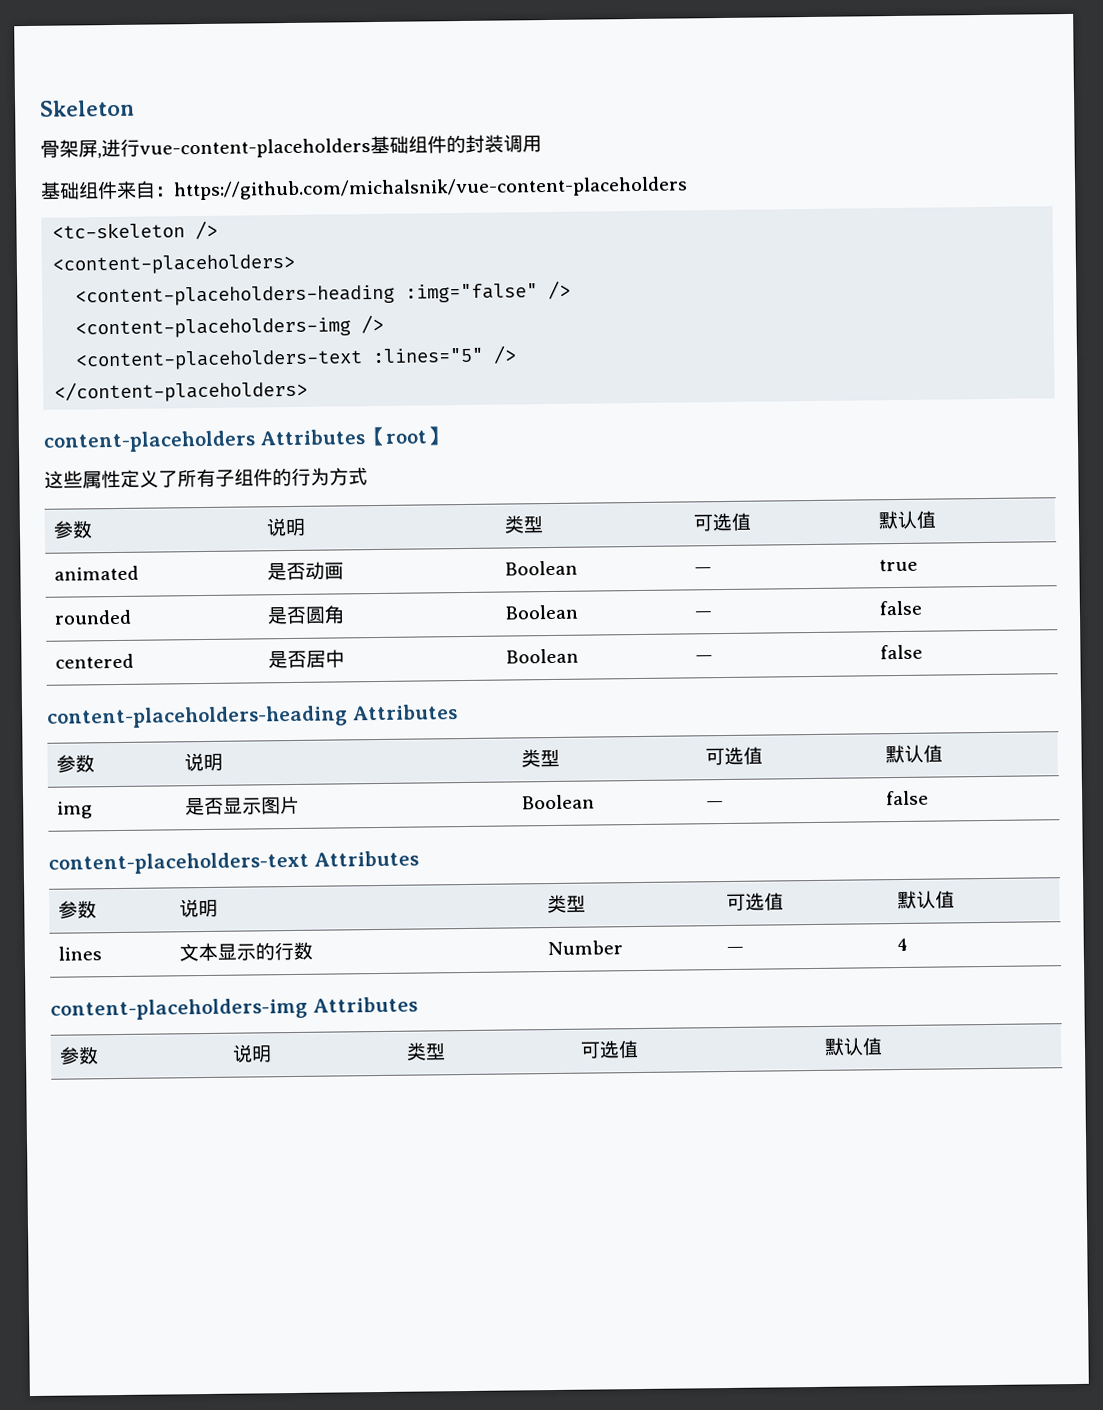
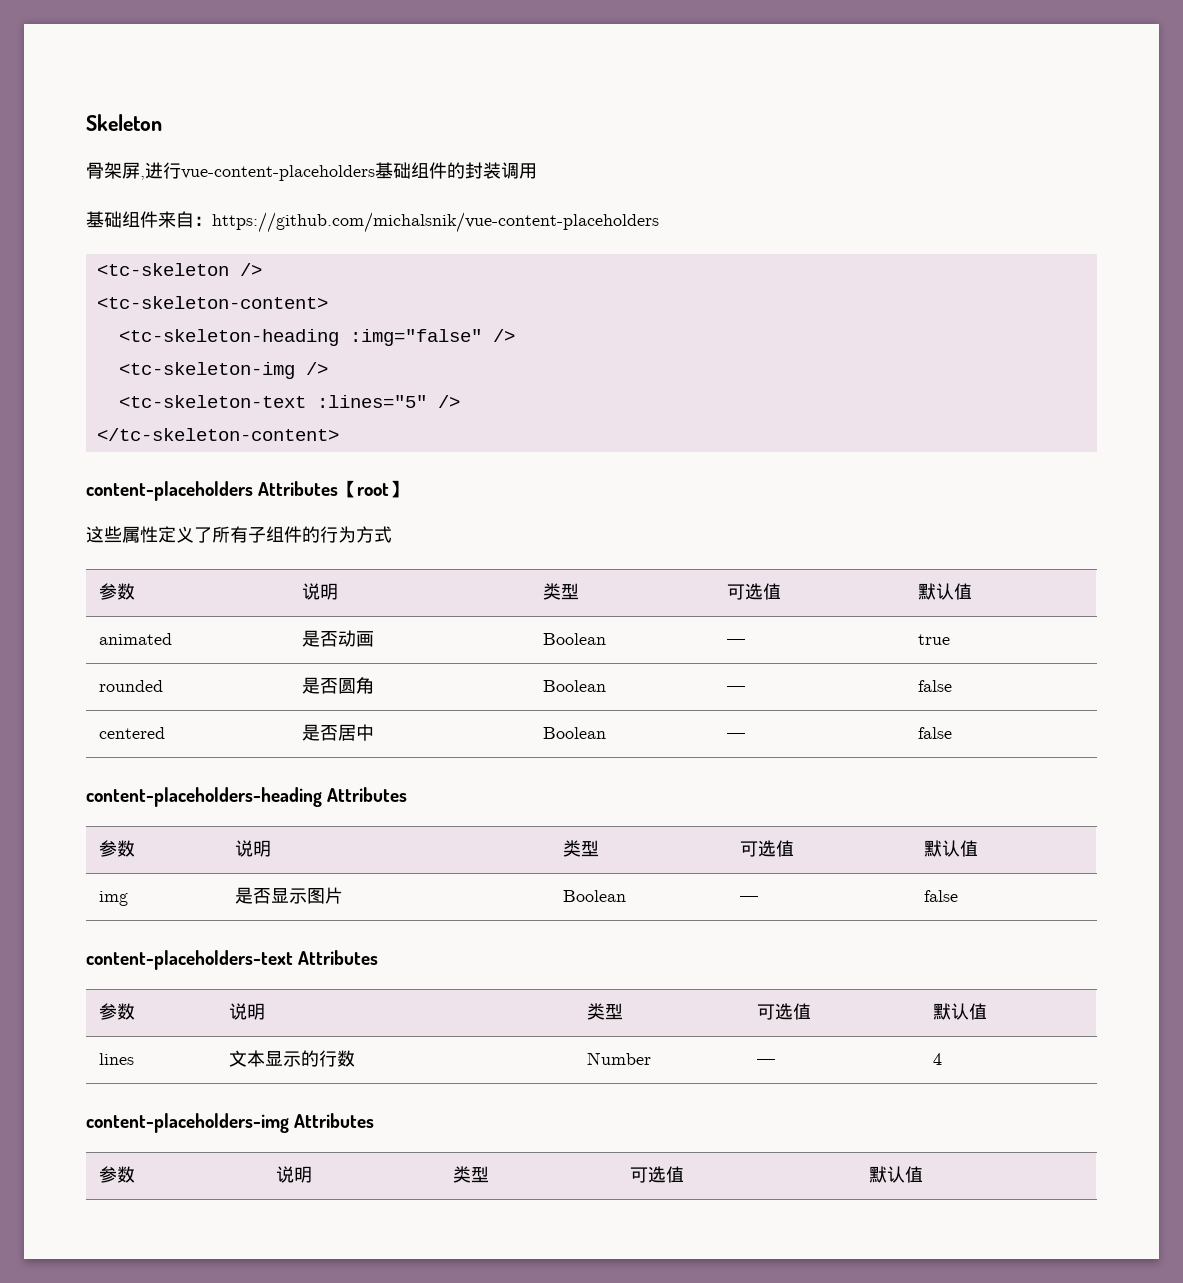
- <content-placeholders>
- <content-placeholders-heading :img="false" />
+ <tc-skeleton-content>
+ <tc-skeleton-heading :img="false" />
- <content-placeholders-img />
- <content-placeholders-text :lines="5" />
+ <tc-skeleton-img />
+ <tc-skeleton-text :lines="5" />
- </content-placeholders>
+ </tc-skeleton-content>

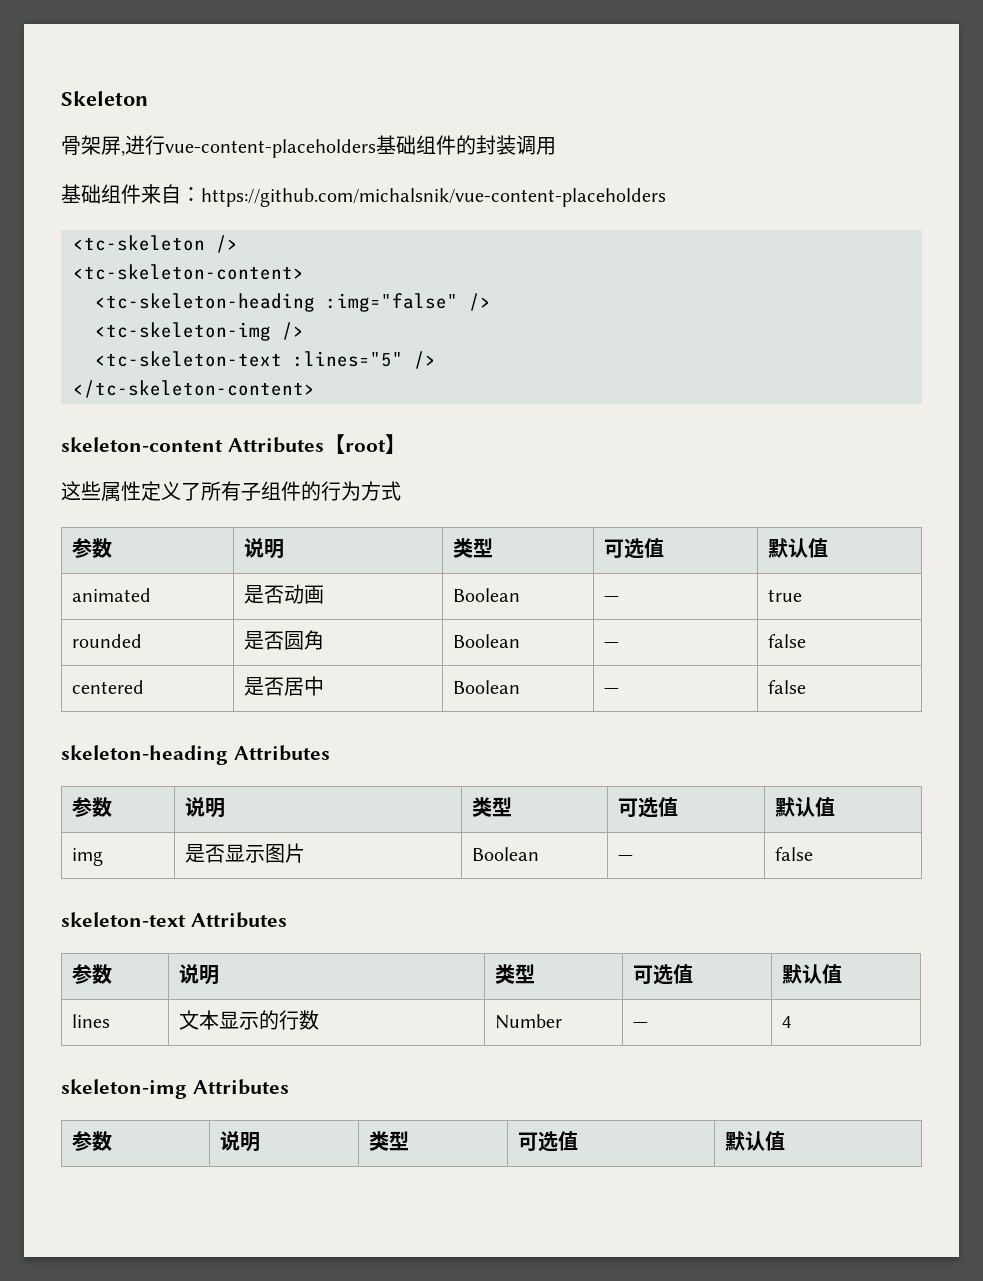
- content-placeholders Attributes【root】
+ skeleton-content Attributes【root】
- content-placeholders-heading Attributes
+ skeleton-heading Attributes
- content-placeholders-text Attributes
+ skeleton-text Attributes
- content-placeholders-img Attributes
+ skeleton-img Attributes

